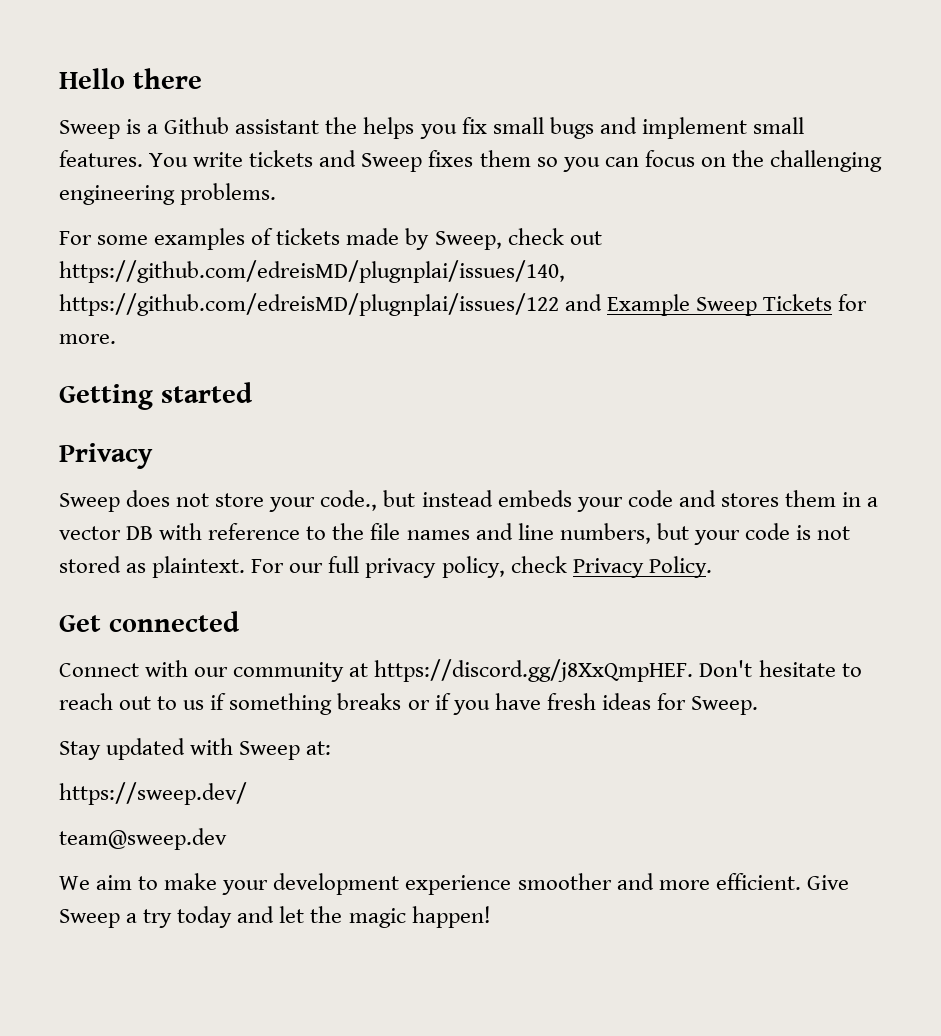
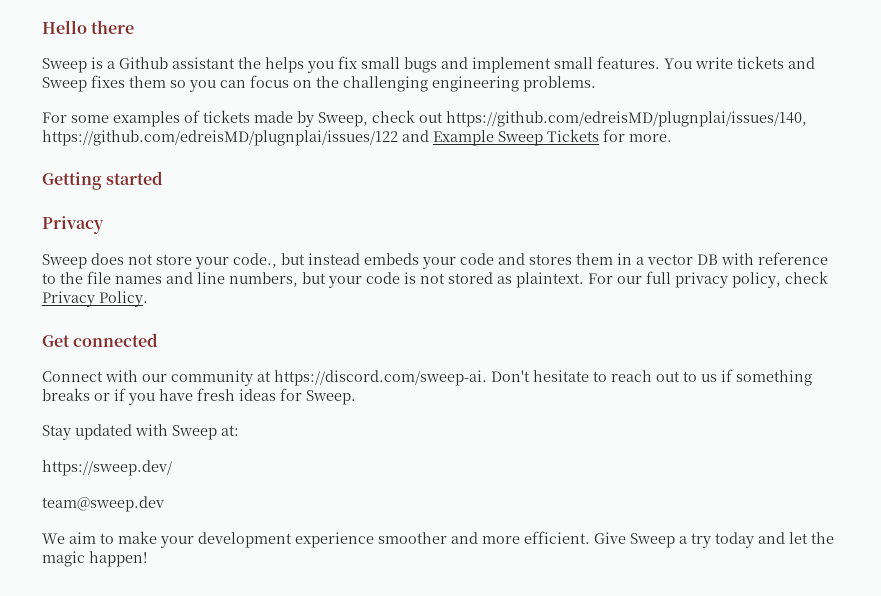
- Connect with our community at https://discord.gg/j8XxQmpHEF. Don't hesitate to reach out to us if something breaks or if you have fresh ideas for Sweep.
+ Connect with our community at https://discord.com/sweep-ai. Don't hesitate to reach out to us if something breaks or if you have fresh ideas for Sweep.

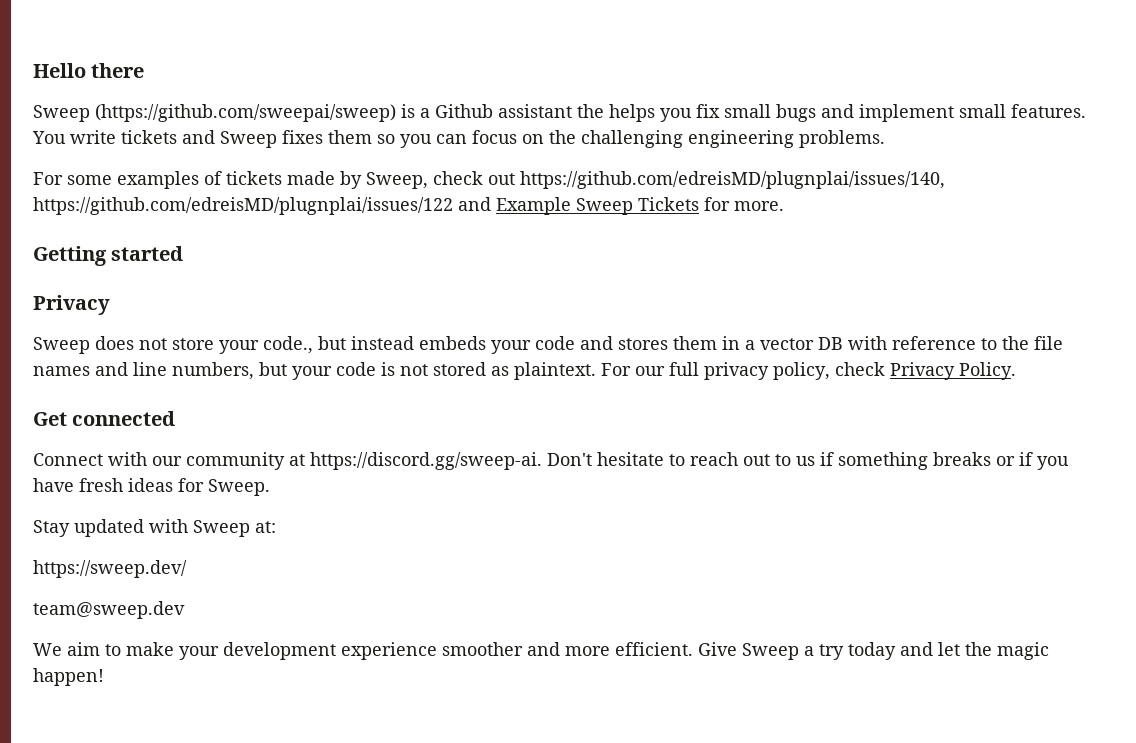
- Sweep is a Github assistant the helps you fix small bugs and implement small features.
+ Sweep (https://github.com/sweepai/sweep) is a Github assistant the helps you fix small bugs and implement small features.
- Connect with our community at https://discord.com/sweep-ai. Don't hesitate to reach out to us if something breaks or if you have fresh ideas for Sweep.
+ Connect with our community at https://discord.gg/sweep-ai. Don't hesitate to reach out to us if something breaks or if you have fresh ideas for Sweep.

